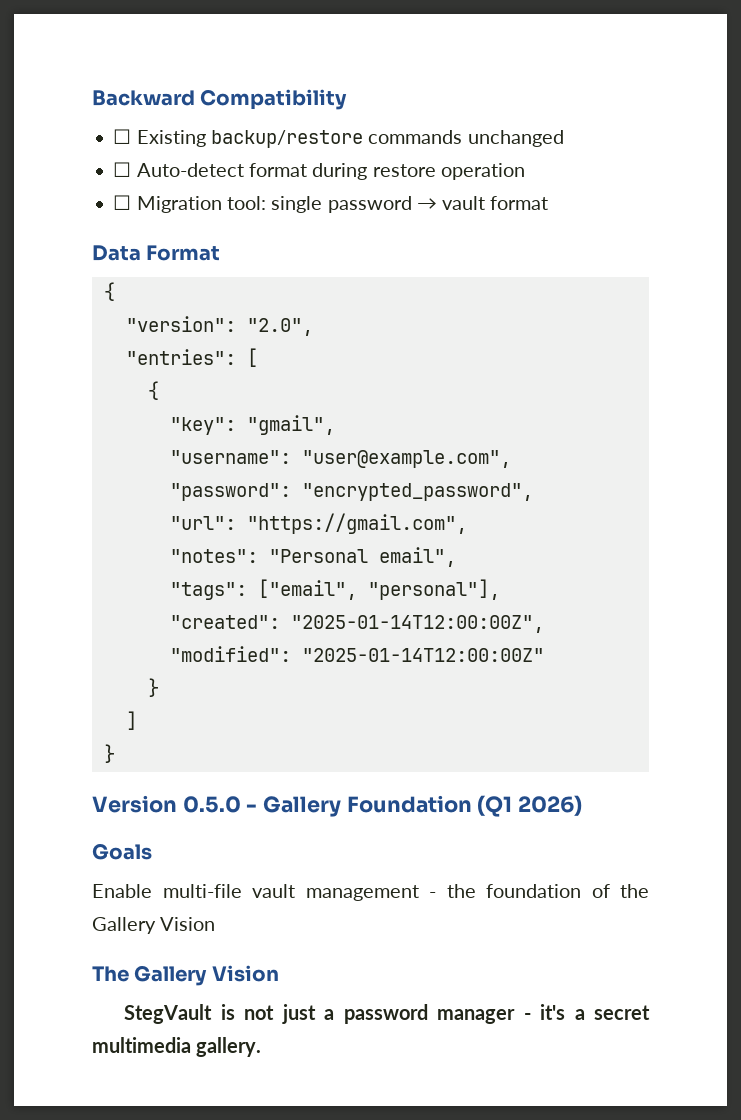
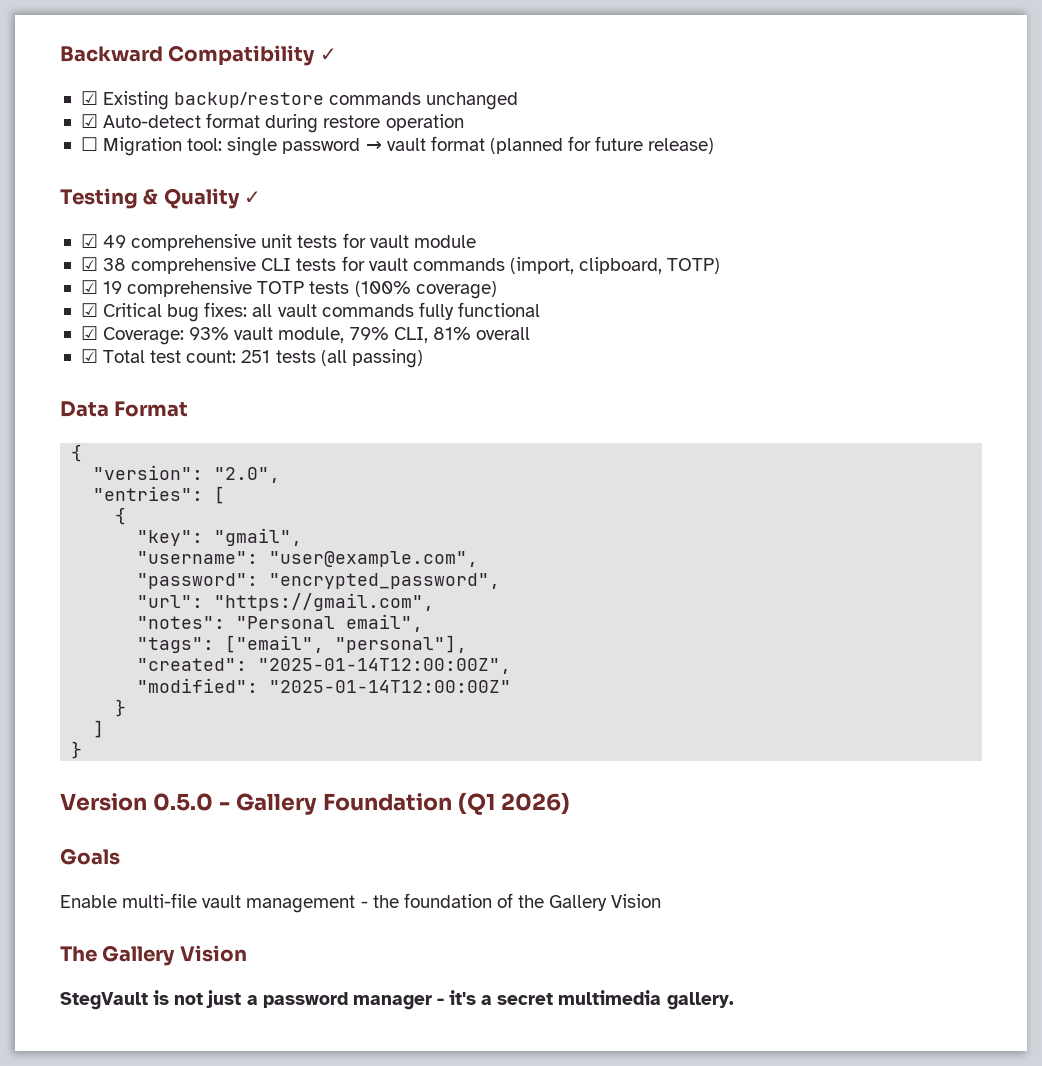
- Backward Compatibility
- ☐ Existing backup/restore commands unchanged
+ Backward Compatibility ✓
+ ☑ Existing backup/restore commands unchanged
- ☐ Auto-detect format during restore operation
+ ☑ Auto-detect format during restore operation
- ☐ Migration tool: single password → vault format
+ ☐ Migration tool: single password → vault format (planned for future release)
+ Testing & Quality ✓
+ ☑ 49 comprehensive unit tests for vault module
+ ☑ 38 comprehensive CLI tests for vault commands (import, clipboard, TOTP)
+ ☑ 19 comprehensive TOTP tests (100% coverage)
+ ☑ Critical bug fixes: all vault commands fully functional
+ ☑ Coverage: 93% vault module, 79% CLI, 81% overall
+ ☑ Total test count: 251 tests (all passing)

